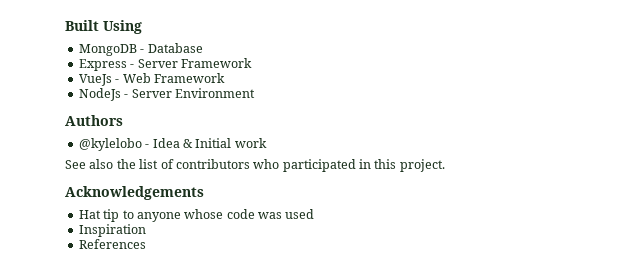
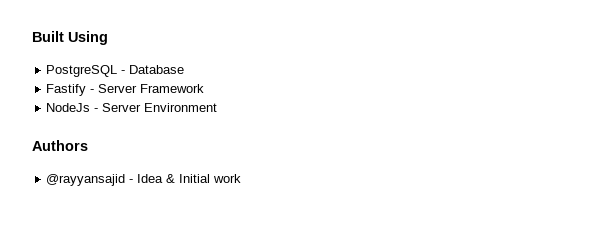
- MongoDB - Database
+ PostgreSQL - Database
- Express - Server Framework
+ Fastify - Server Framework
- VueJs - Web Framework
- @kylelobo - Idea & Initial work
+ @rayyansajid - Idea & Initial work
- See also the list of contributors who participated in this project.
- Acknowledgements
- Hat tip to anyone whose code was used
- Inspiration
- References

